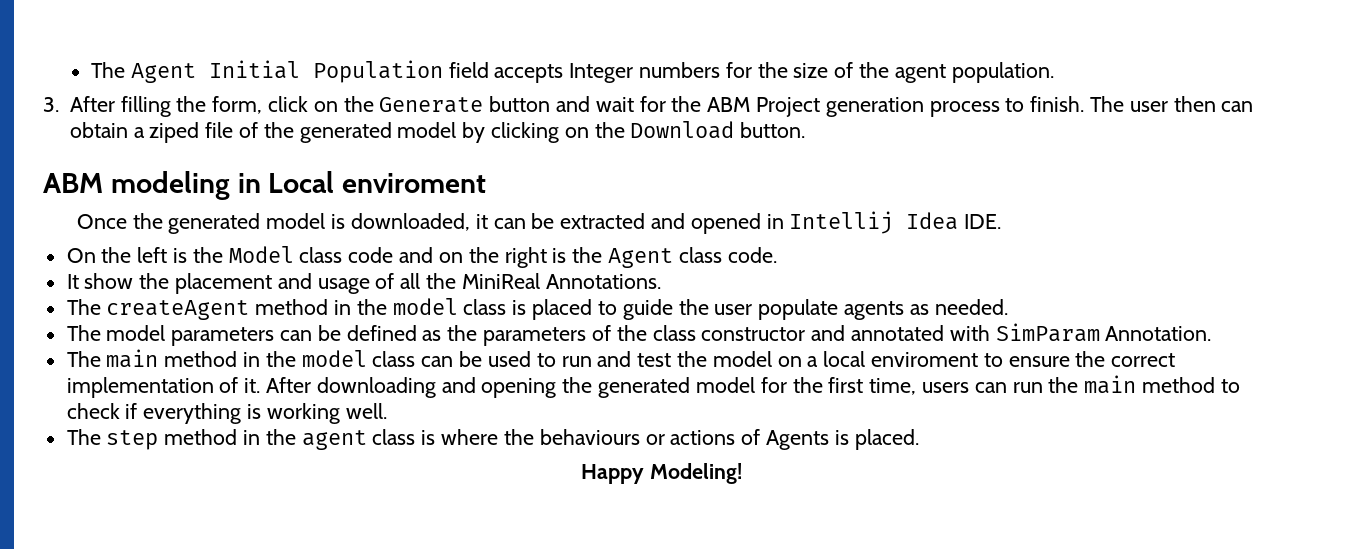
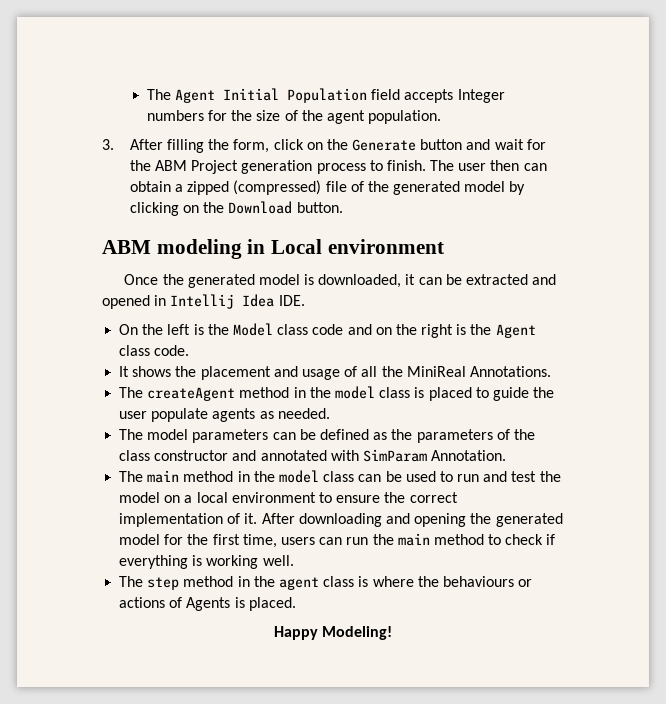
- The user then can obtain a ziped file of the generated model by clicking on the Download button.
+ The user then can obtain a zipped (compressed) file of the generated model by clicking on the Download button.
- ABM modeling in Local enviroment
+ ABM modeling in Local environment
- It show the placement and usage of all the MiniReal Annotations.
+ It shows the placement and usage of all the MiniReal Annotations.
- The main method in the model class can be used to run and test the model on a local enviroment to ensure the correct implementation of it.
+ The main method in the model class can be used to run and test the model on a local environment to ensure the correct implementation of it.

